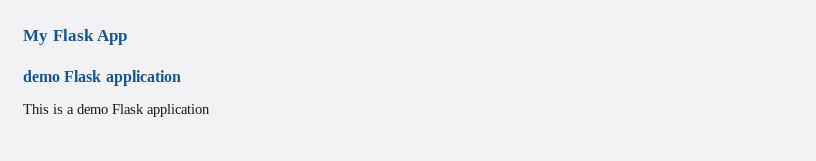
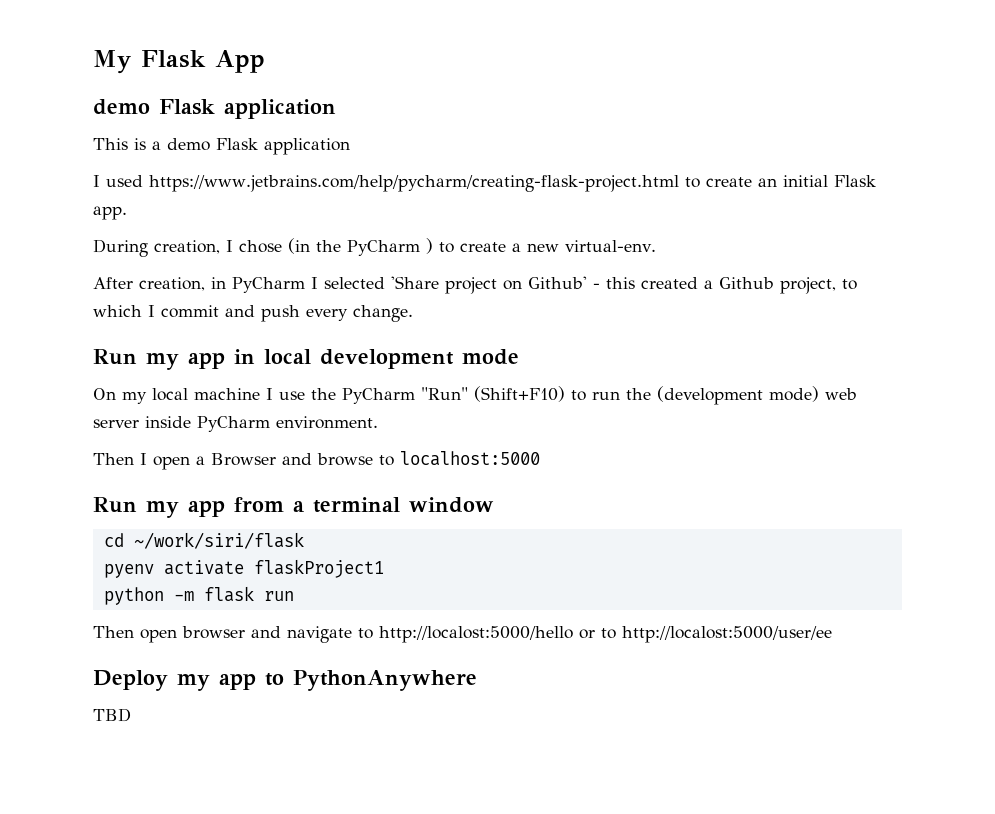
+ I used https://www.jetbrains.com/help/pycharm/creating-flask-project.html to create an initial Flask app.
+ During creation, I chose (in the PyCharm ) to create a new virtual-env.
+ After creation, in PyCharm I selected 'Share project on Github' - this created a Github project, to which I commit and push every change.
+ Run my app in local development mode
+ On my local machine I use the PyCharm "Run" (Shift+F10) to run the (development mode) web server inside PyCharm environment.
+ Then I open a Browser and browse to localhost:5000
+ Run my app from a terminal window
+ cd ~/work/siri/flask
+ pyenv activate flaskProject1
+ python -m flask run
+ Then open browser and navigate to http://localost:5000/hello or to http://localost:5000/user/ee
+ Deploy my app to PythonAnywhere
+ TBD

